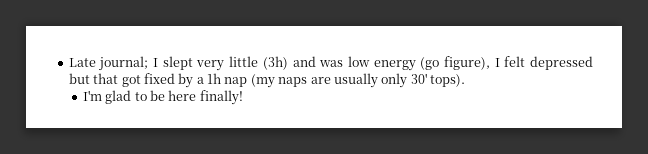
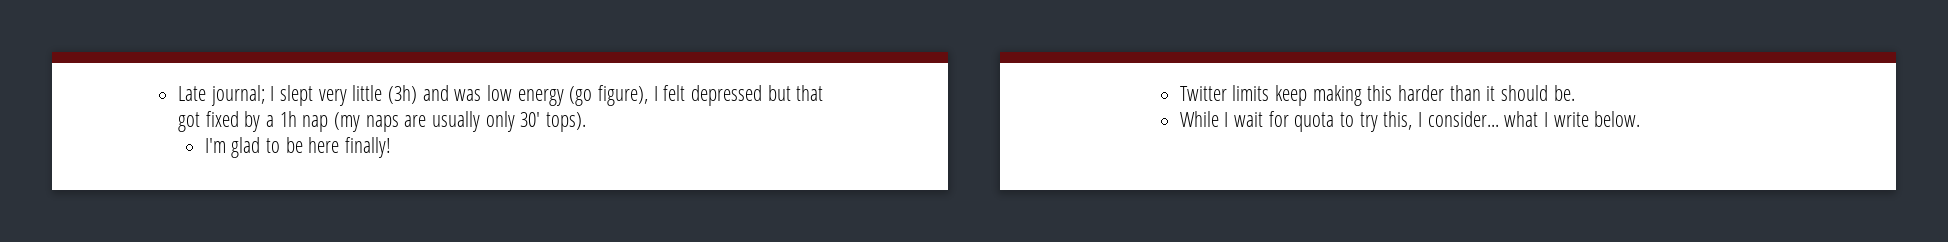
+ Twitter limits keep making this harder than it should be.
+ While I wait for quota to try this, I consider... what I write below.

